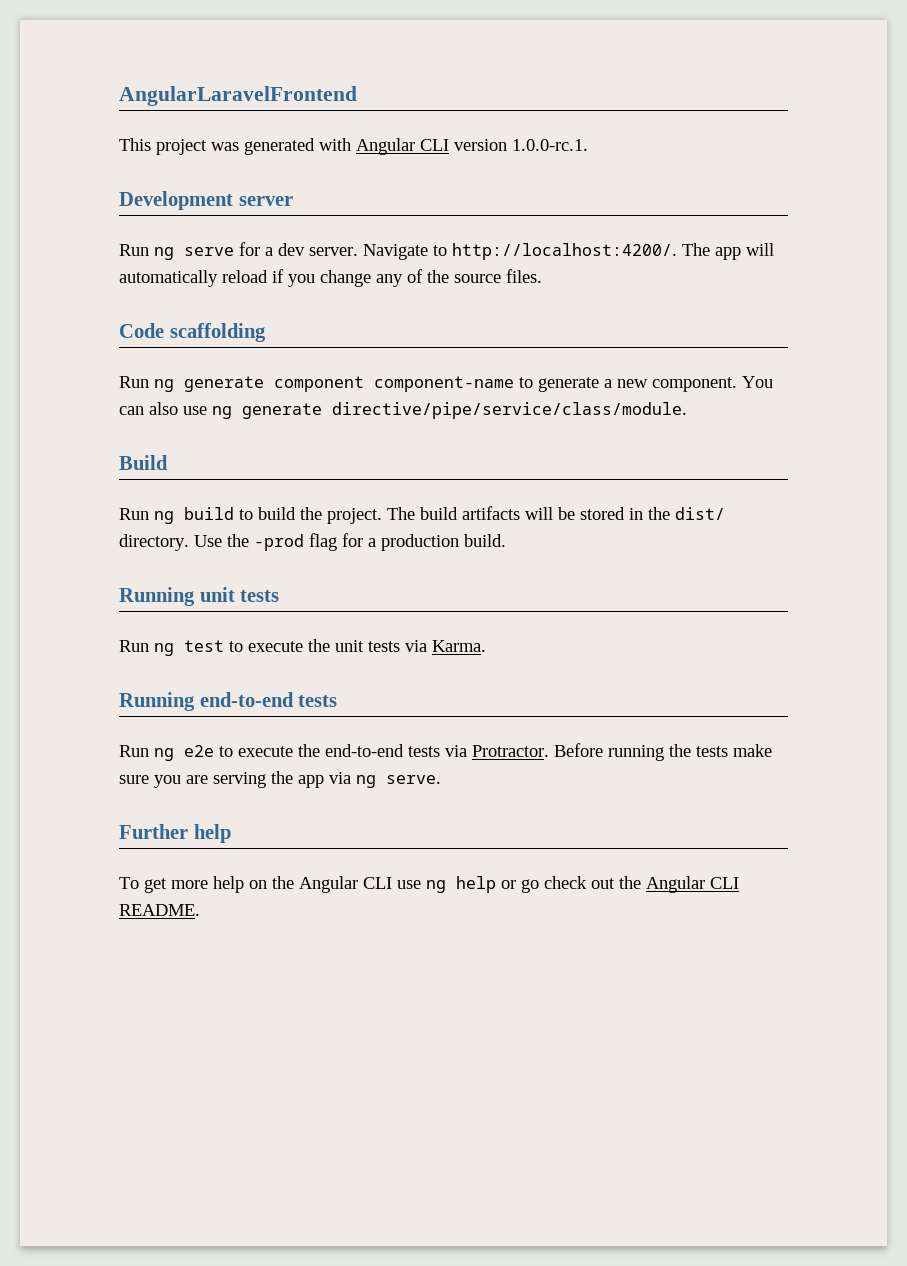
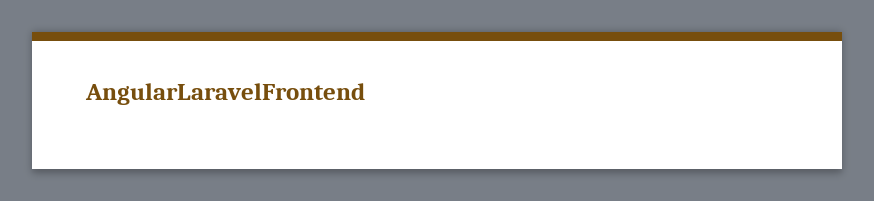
- This project was generated with Angular CLI version 1.0.0-rc.1.
- Development server
- Run ng serve for a dev server. Navigate to http://localhost:4200/. The app will automatically reload if you change any of the source files.
- Code scaffolding
- Run ng generate component component-name to generate a new component. You can also use ng generate directive/pipe/service/class/module.
- Build
- Run ng build to build the project. The build artifacts will be stored in the dist/ directory. Use the -prod flag for a production build.
- Running unit tests
- Run ng test to execute the unit tests via Karma.
- Running end-to-end tests
- Run ng e2e to execute the end-to-end tests via Protractor. Before running the tests make sure you are serving the app via ng serve.
- Further help
- To get more help on the Angular CLI use ng help or go check out the Angular CLI README.

